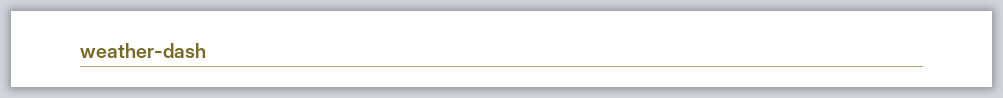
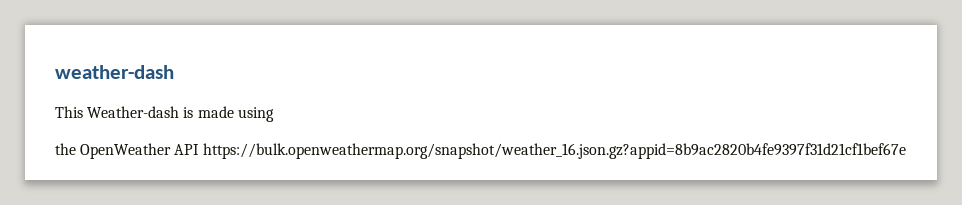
+ This Weather-dash is made using
+ the OpenWeather API https://bulk.openweathermap.org/snapshot/weather_16.json.gz?appid=8b9ac2820b4fe9397f31d21cf1bef67e

